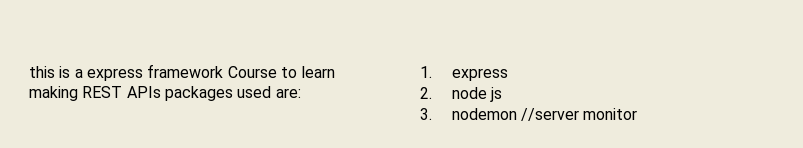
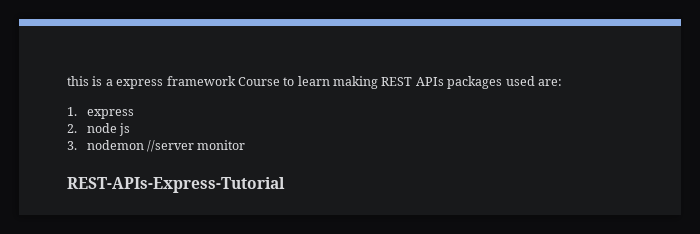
+ REST-APIs-Express-Tutorial

